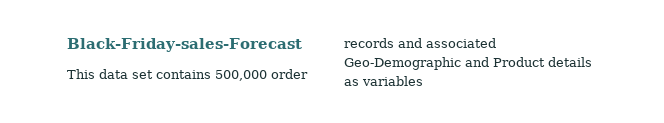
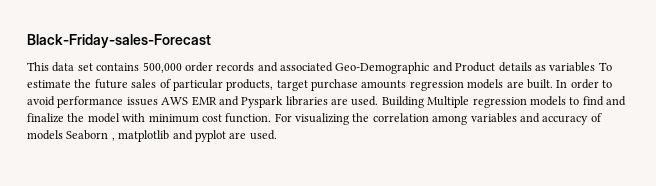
- This data set contains 500,000 order records and associated Geo-Demographic and Product details as variables
+ This data set contains 500,000 order records and associated Geo-Demographic and Product details as variables To estimate the future sales of particular products, target purchase amounts regression models are built. In order to avoid performance issues AWS EMR and Pyspark libraries are used. Building Multiple regression models to find and finalize the model with minimum cost function. For visualizing the correlation among variables and accuracy of models Seaborn , matplotlib and pyplot are used.

